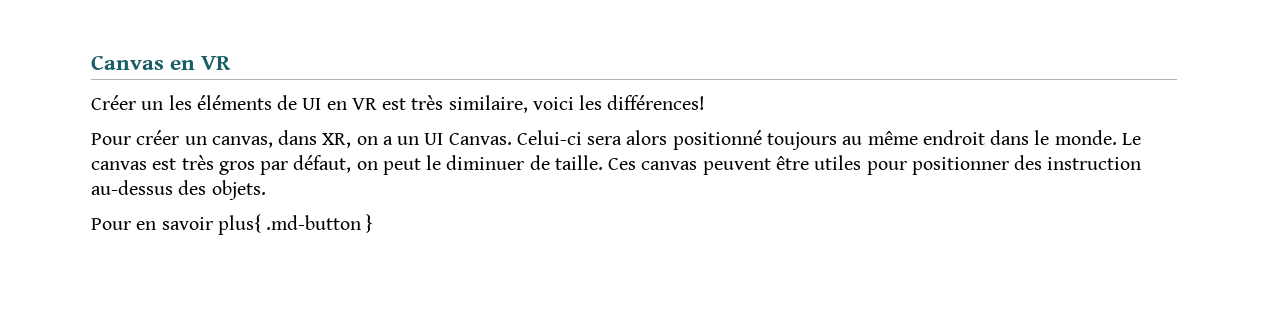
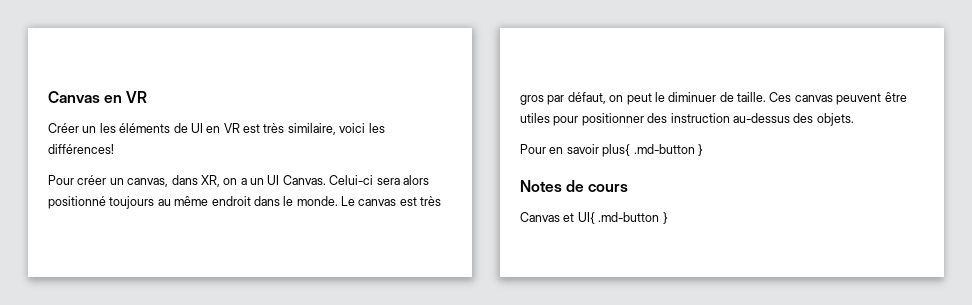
+ Notes de cours
+ Canvas et UI{ .md-button }

